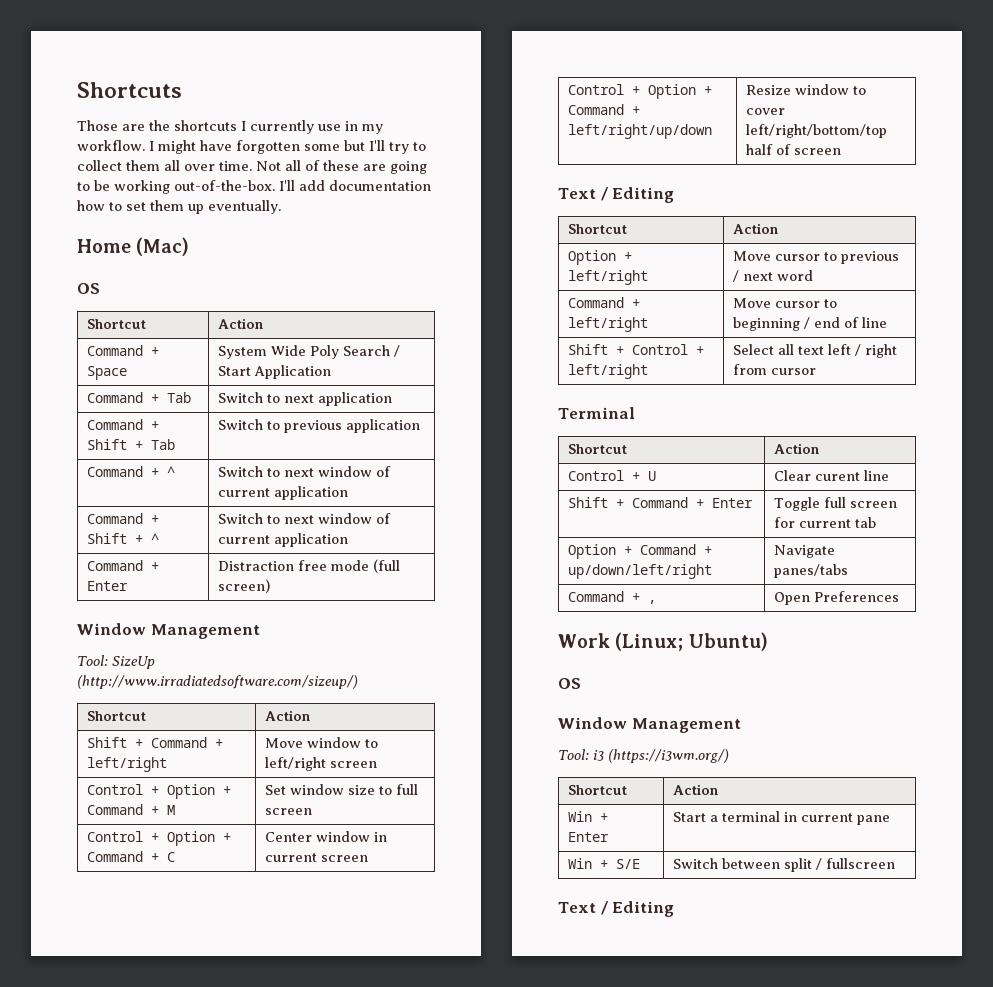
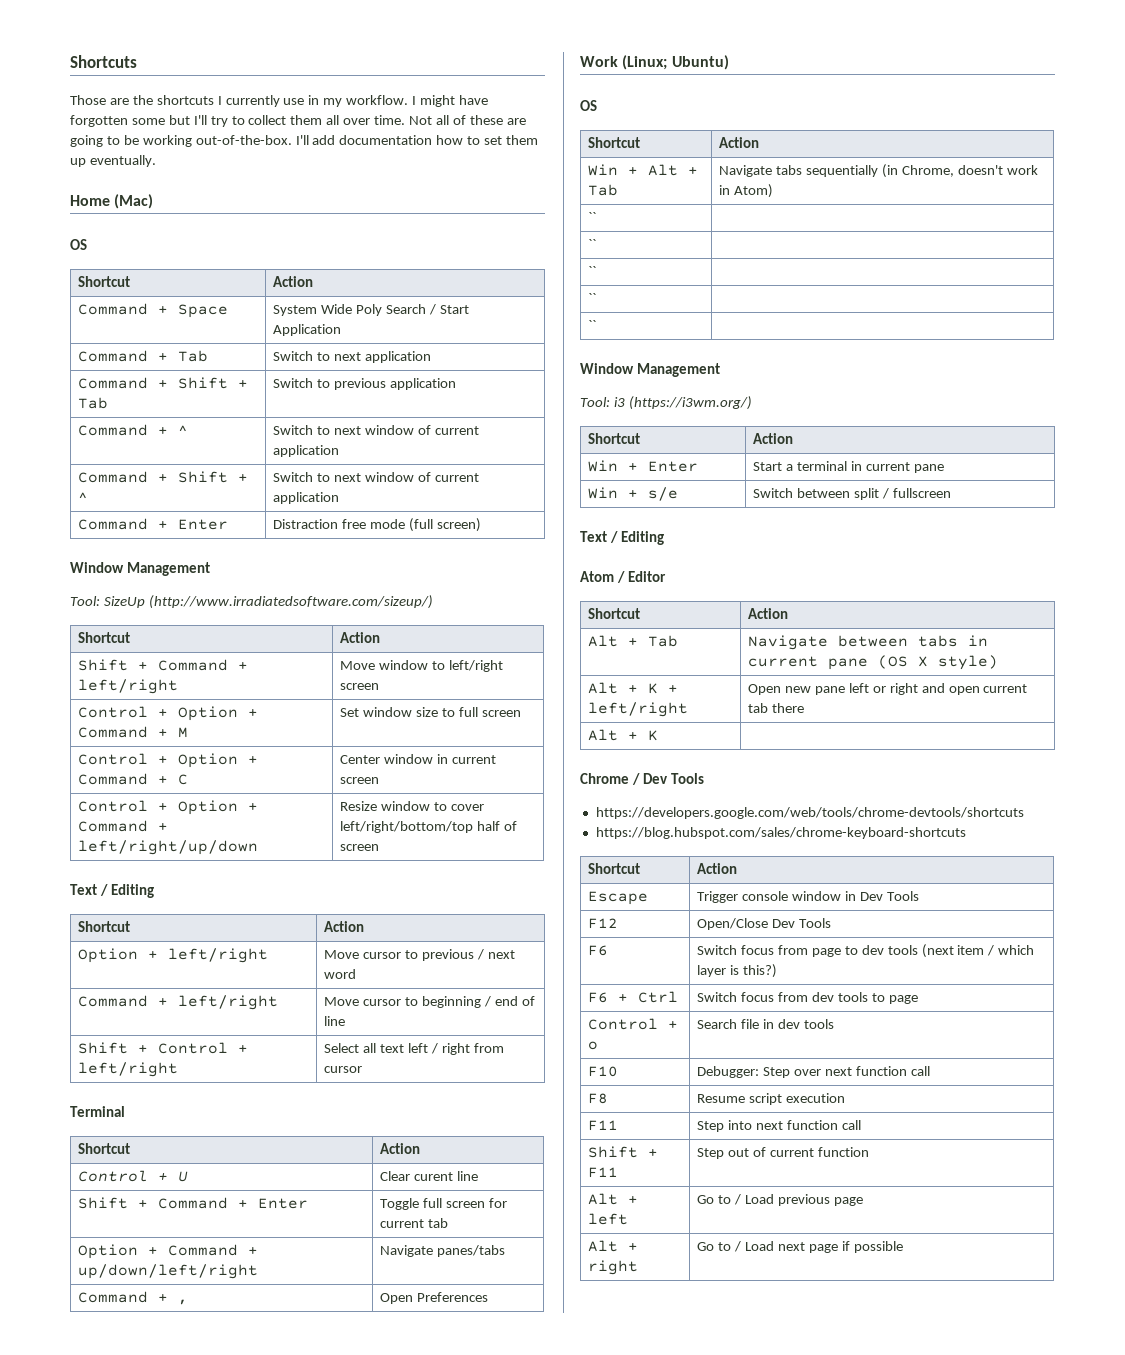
  Work (Linux; Ubuntu)
  OS
+ Shortcut | Action
+ Win + Alt + Tab | Navigate tabs sequentially (in Chrome, doesn't work in Atom)
+ `` |
+ `` |
+ `` |
+ `` |
+ `` |
- Win + S/E | Switch between split / fullscreen
+ Win + s/e | Switch between split / fullscreen
+ Atom / Editor
+ Shortcut | Action
+ Alt + Tab | Navigate between tabs in current pane (OS X style)
+ Alt + K + left/right | Open new pane left or right and open current tab there
+ Alt + K |
+ Chrome / Dev Tools
+ https://developers.google.com/web/tools/chrome-devtools/shortcuts
+ https://blog.hubspot.com/sales/chrome-keyboard-shortcuts
+ Shortcut | Action
+ Escape | Trigger console window in Dev Tools
+ F12 | Open/Close Dev Tools
+ F6 | Switch focus from page to dev tools (next item / which layer is this?)
+ F6 + Ctrl | Switch focus from dev tools to page
+ Control + o | Search file in dev tools
+ F10 | Debugger: Step over next function call
+ F8 | Resume script execution
+ F11 | Step into next function call
+ Shift + F11 | Step out of current function
+ Alt + left | Go to / Load previous page
+ Alt + right | Go to / Load next page if possible

